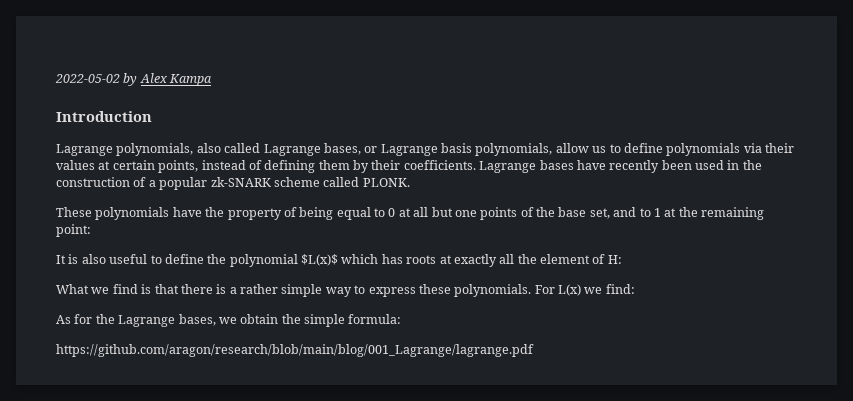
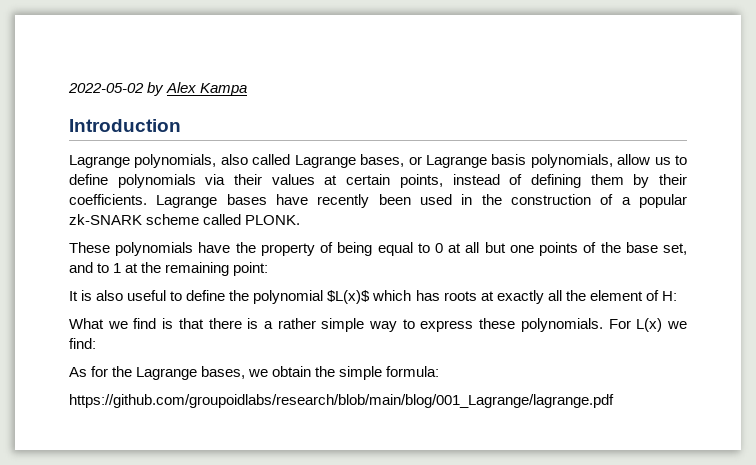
- https://github.com/aragon/research/blob/main/blog/001_Lagrange/lagrange.pdf
+ https://github.com/groupoidlabs/research/blob/main/blog/001_Lagrange/lagrange.pdf

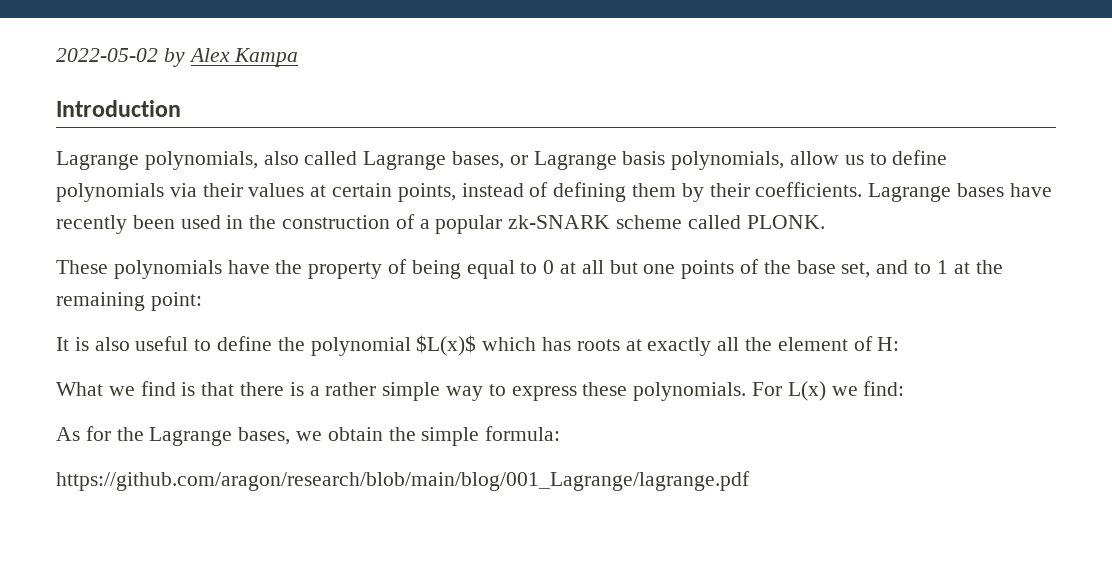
- https://github.com/groupoidlabs/research/blob/main/blog/001_Lagrange/lagrange.pdf
+ https://github.com/aragon/research/blob/main/blog/001_Lagrange/lagrange.pdf

